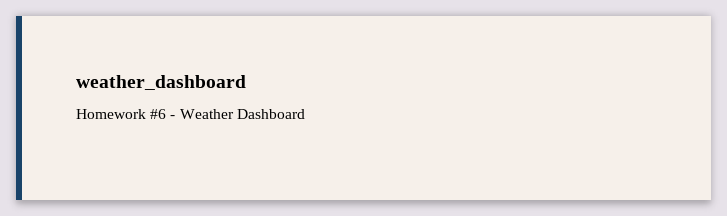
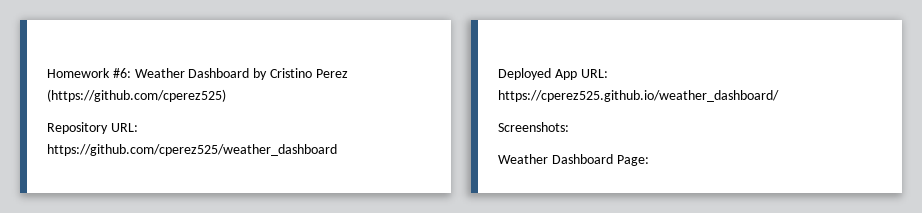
- weather_dashboard
- Homework #6 - Weather Dashboard
+ Homework #6: Weather Dashboard by Cristino Perez (https://github.com/cperez525)
+ Repository URL: https://github.com/cperez525/weather_dashboard
+ Deployed App URL: https://cperez525.github.io/weather_dashboard/
+ Screenshots:
+ Weather Dashboard Page:

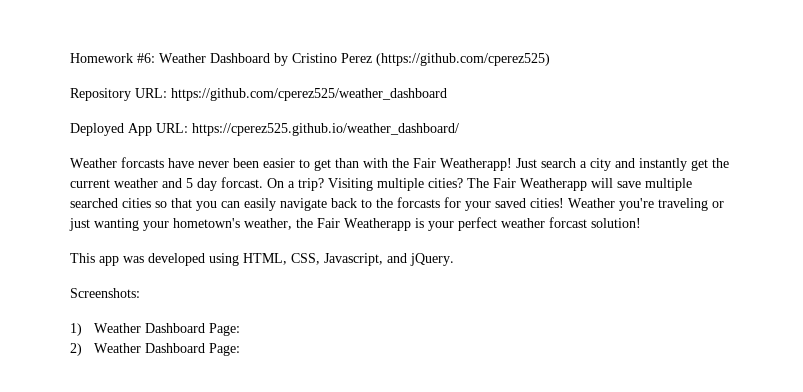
+ Weather forcasts have never been easier to get than with the Fair Weatherapp! Just search a city and instantly get the current weather and 5 day forcast. On a trip? Visiting multiple cities? The Fair Weatherapp will save multiple searched cities so that you can easily navigate back to the forcasts for your saved cities! Weather you're traveling or just wanting your hometown's weather, the Fair Weatherapp is your perfect weather forcast solution!
+ This app was developed using HTML, CSS, Javascript, and jQuery.
- Weather Dashboard Page:
+ 1) Weather Dashboard Page:
+ 2) Weather Dashboard Page:

